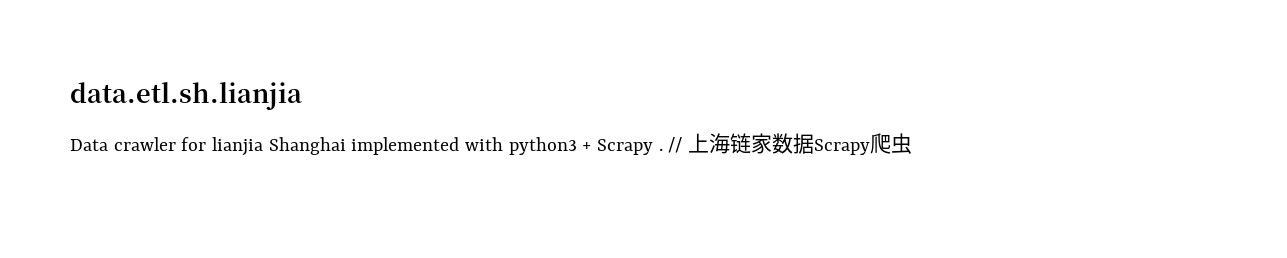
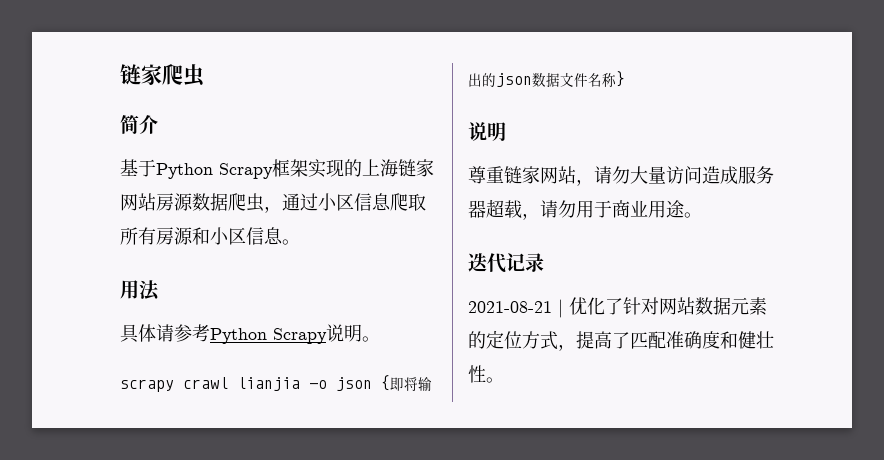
- data.etl.sh.lianjia
- Data crawler for lianjia Shanghai implemented with python3 + Scrapy . // 上海链家数据Scrapy爬虫
+ 链家爬虫
+ 简介
+ 基于Python Scrapy框架实现的上海链家网站房源数据爬虫，通过小区信息爬取所有房源和小区信息。
+ 用法
+ 具体请参考Python Scrapy说明。
+ scrapy crawl lianjia -o json {即将输出的json数据文件名称}
+ 说明
+ 尊重链家网站，请勿大量访问造成服务器超载，请勿用于商业用途。
+ 迭代记录
+ 2021-08-21 | 优化了针对网站数据元素的定位方式，提高了匹配准确度和健壮性。

